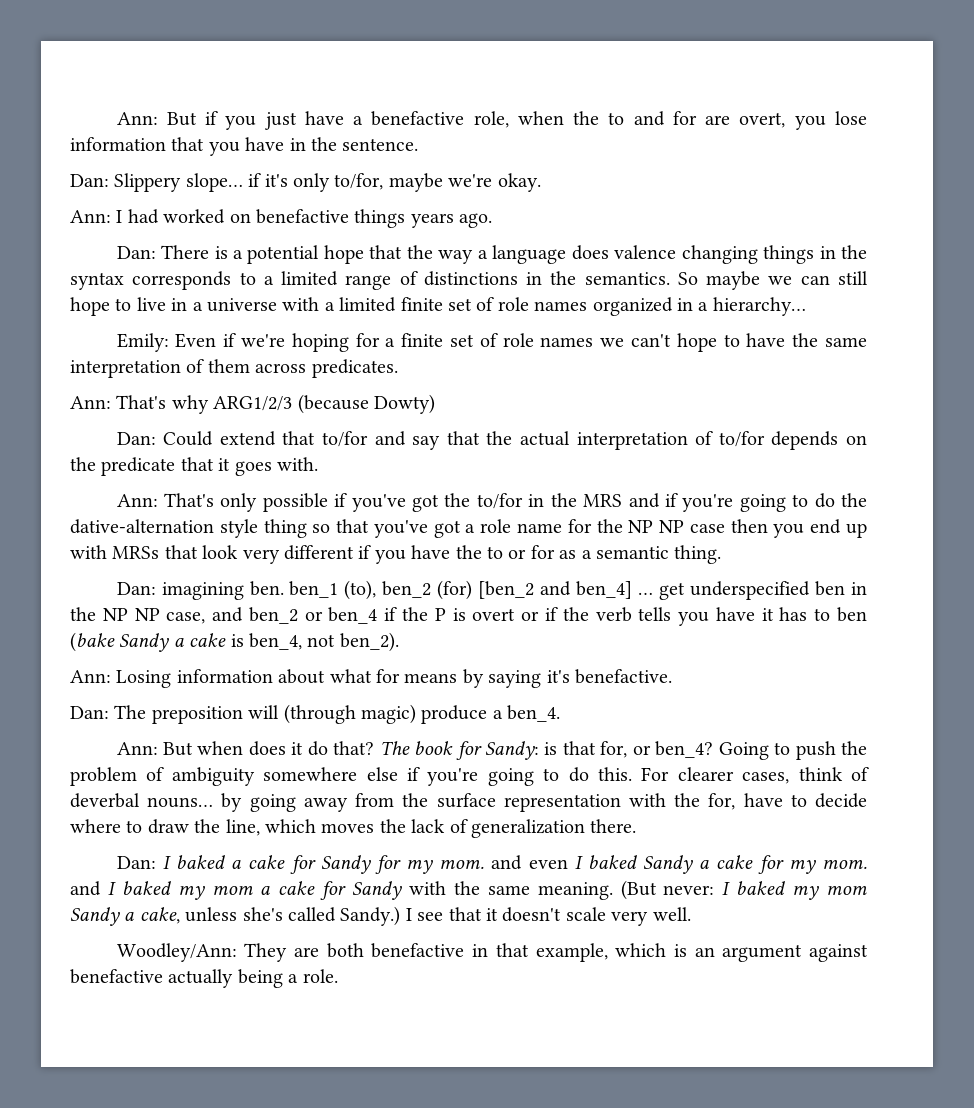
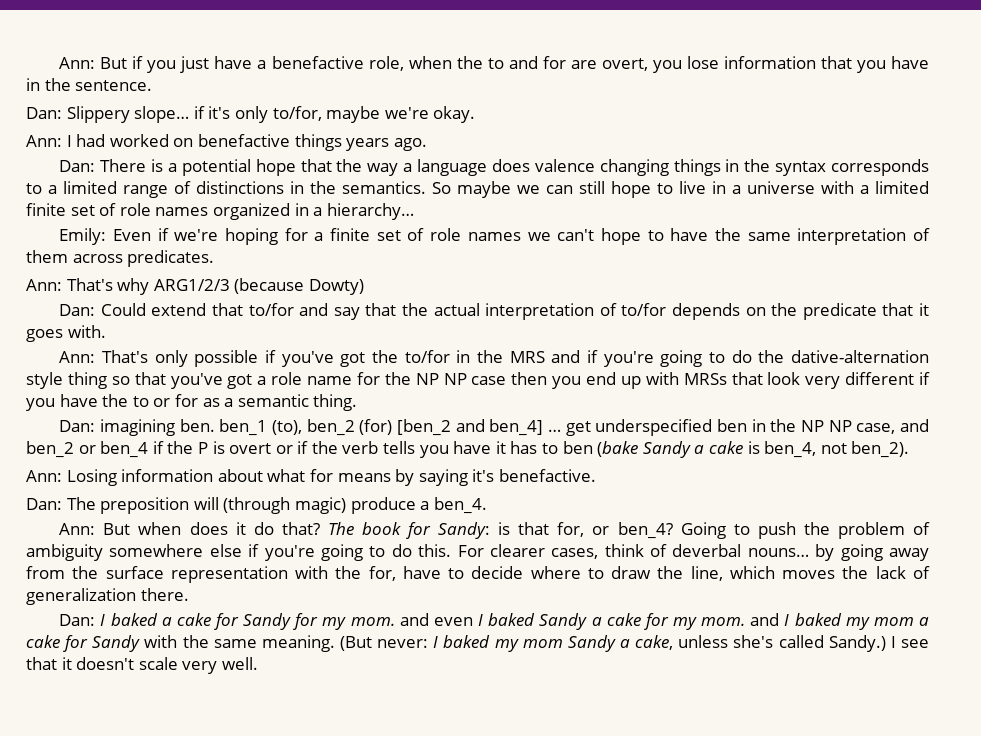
- Woodley/Ann: They are both benefactive in that example, which is an argument against benefactive actually being a role.

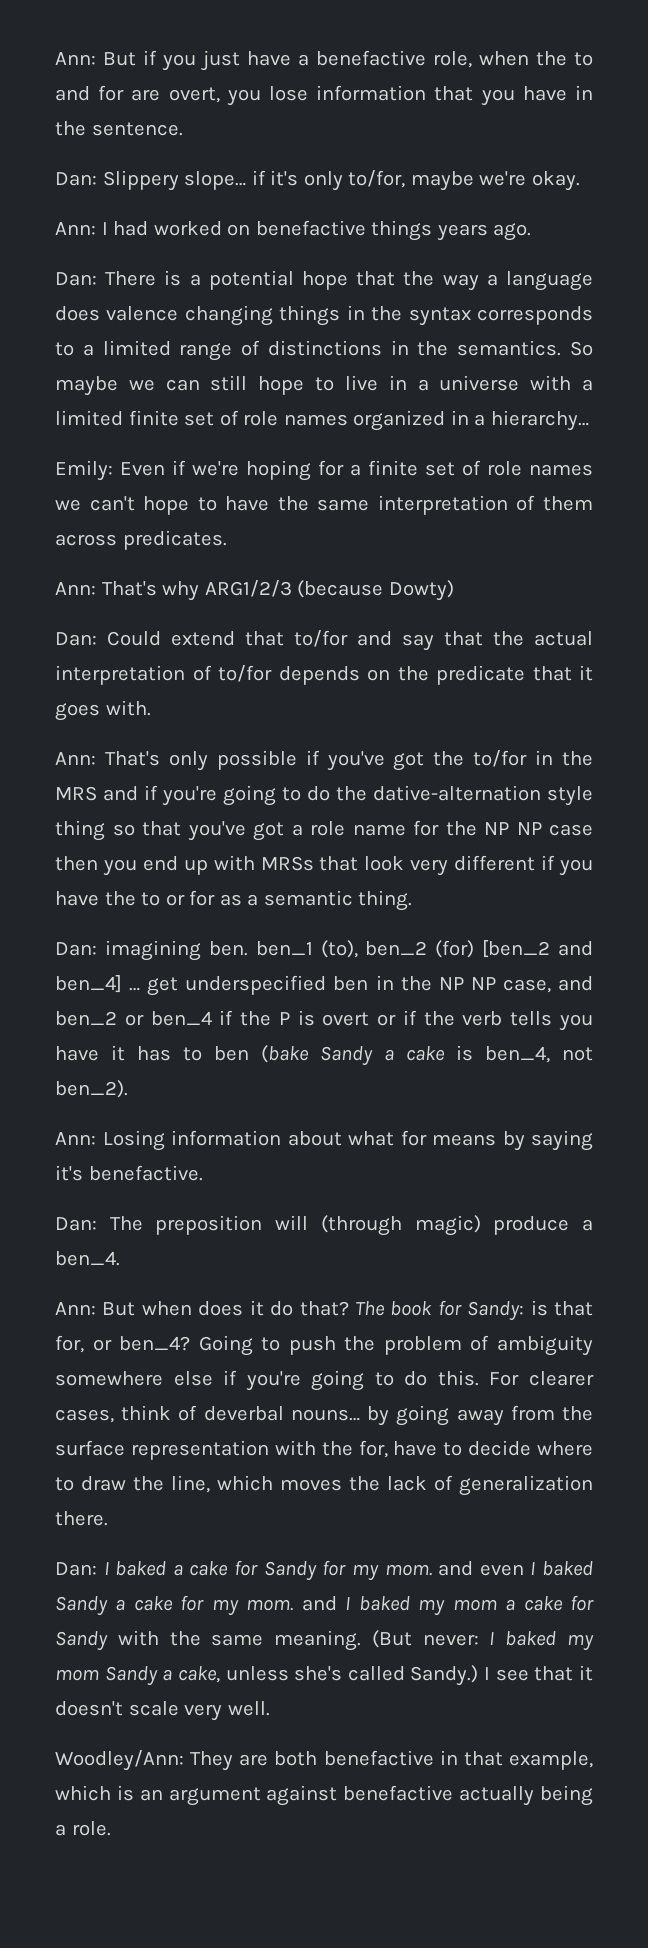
+ Woodley/Ann: They are both benefactive in that example, which is an argument against benefactive actually being a role.

